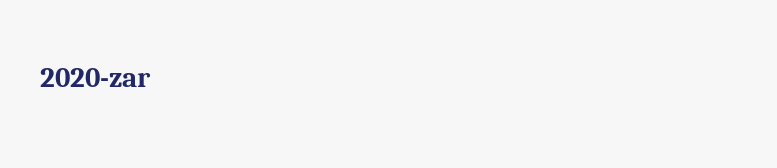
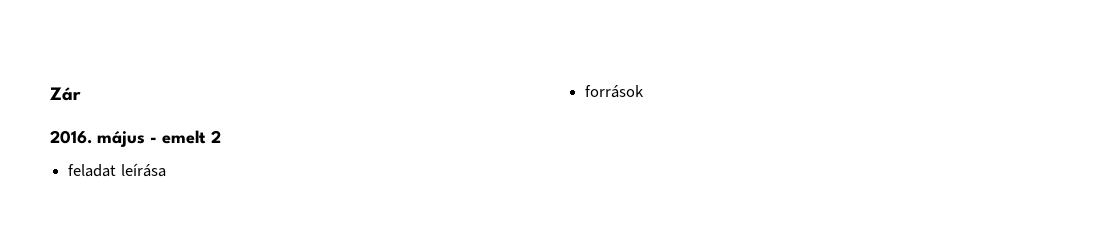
- 2020-zar
+ Zár
+ 2016. május - emelt 2
+ feladat leírása
+ források

